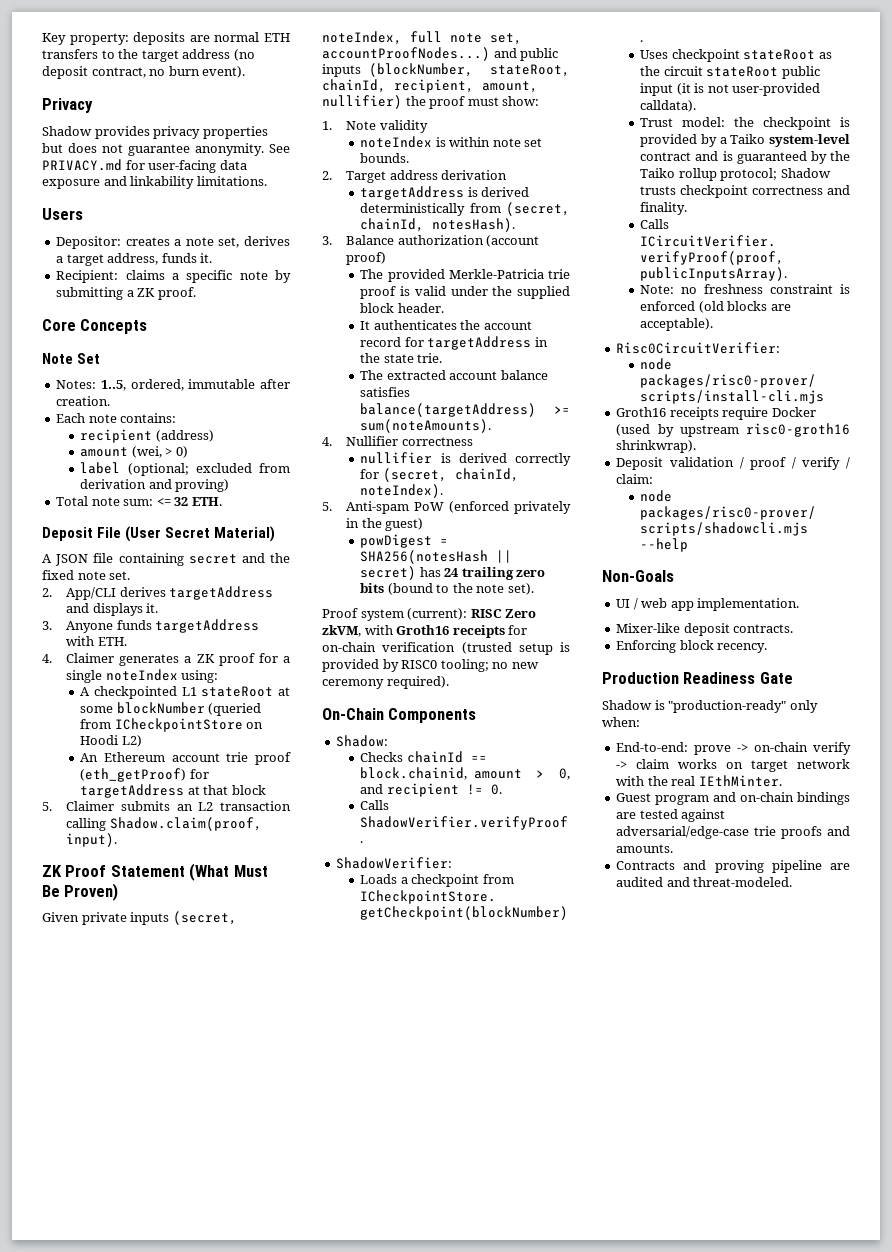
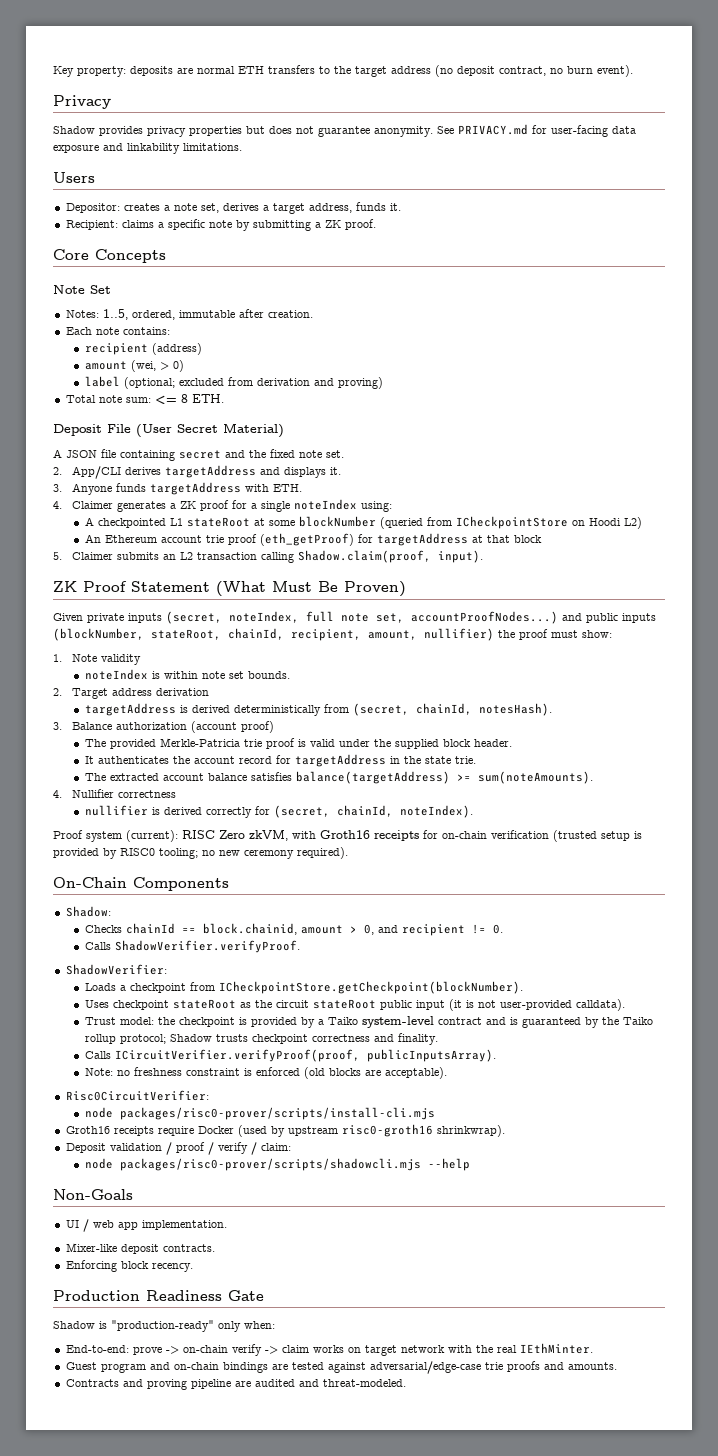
- Total note sum: <= 32 ETH.
+ Total note sum: <= 8 ETH.
- 5. Anti-spam PoW (enforced privately in the guest)
- powDigest = SHA256(notesHash || secret) has 24 trailing zero bits (bound to the note set).

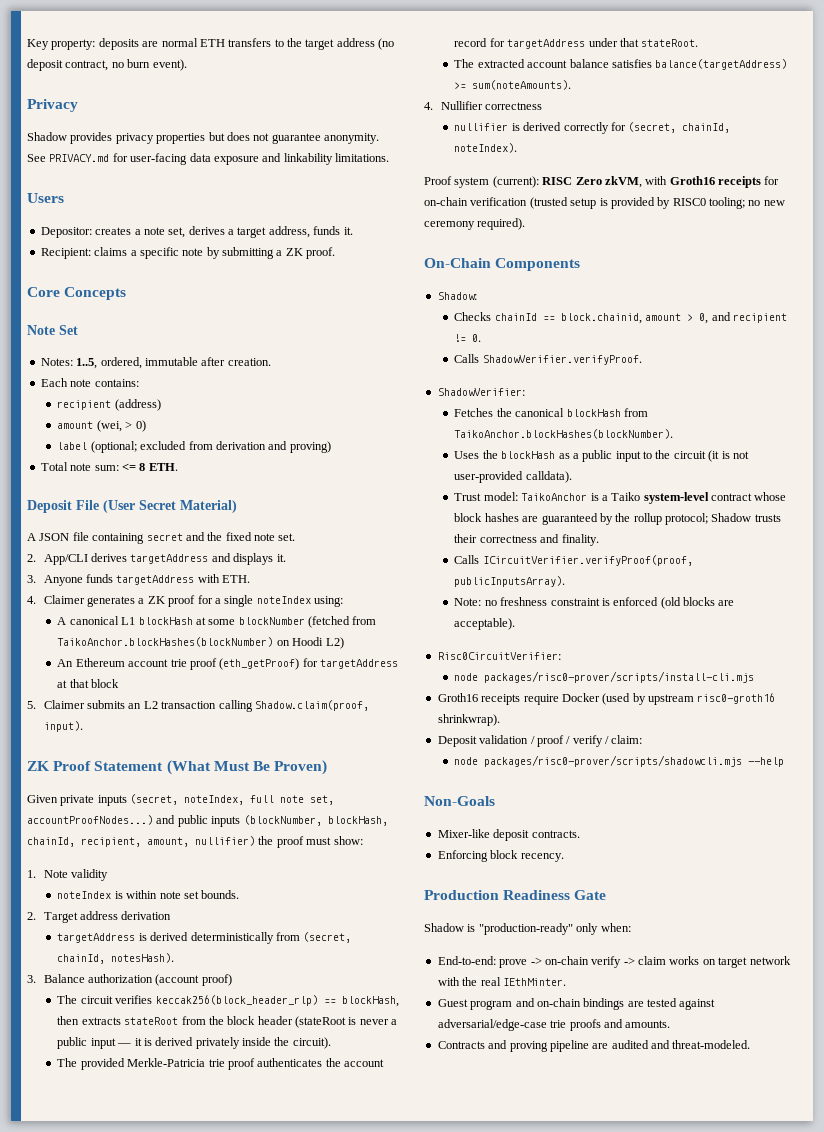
- A checkpointed L1 stateRoot at some blockNumber (queried from ICheckpointStore on Hoodi L2)
+ A canonical L1 blockHash at some blockNumber (fetched from TaikoAnchor.blockHashes(blockNumber) on Hoodi L2)
- Given private inputs (secret, noteIndex, full note set, accountProofNodes...) and public inputs (blockNumber, stateRoot, chainId, recipient, amount, nullifier) the proof must show:
+ Given private inputs (secret, noteIndex, full note set, accountProofNodes...) and public inputs (blockNumber, blockHash, chainId, recipient, amount, nullifier) the proof must show:
+ The circuit verifies keccak256(block_header_rlp) == blockHash, then extracts stateRoot from the block header (stateRoot is never a public input — it is derived privately inside the circuit).
- The provided Merkle-Patricia trie proof is valid under the supplied block header.
- It authenticates the account record for targetAddress in the state trie.
+ The provided Merkle-Patricia trie proof authenticates the account record for targetAddress under that stateRoot.
- Loads a checkpoint from ICheckpointStore.getCheckpoint(blockNumber).
- Uses checkpoint stateRoot as the circuit stateRoot public input (it is not user-provided calldata).
+ Fetches the canonical blockHash from TaikoAnchor.blockHashes(blockNumber).
+ Uses the blockHash as a public input to the circuit (it is not user-provided calldata).
- Trust model: the checkpoint is provided by a Taiko system-level contract and is guaranteed by the Taiko rollup protocol; Shadow trusts checkpoint correctness and finality.
+ Trust model: TaikoAnchor is a Taiko system-level contract whose block hashes are guaranteed by the rollup protocol; Shadow trusts their correctness and finality.
- UI / web app implementation.

